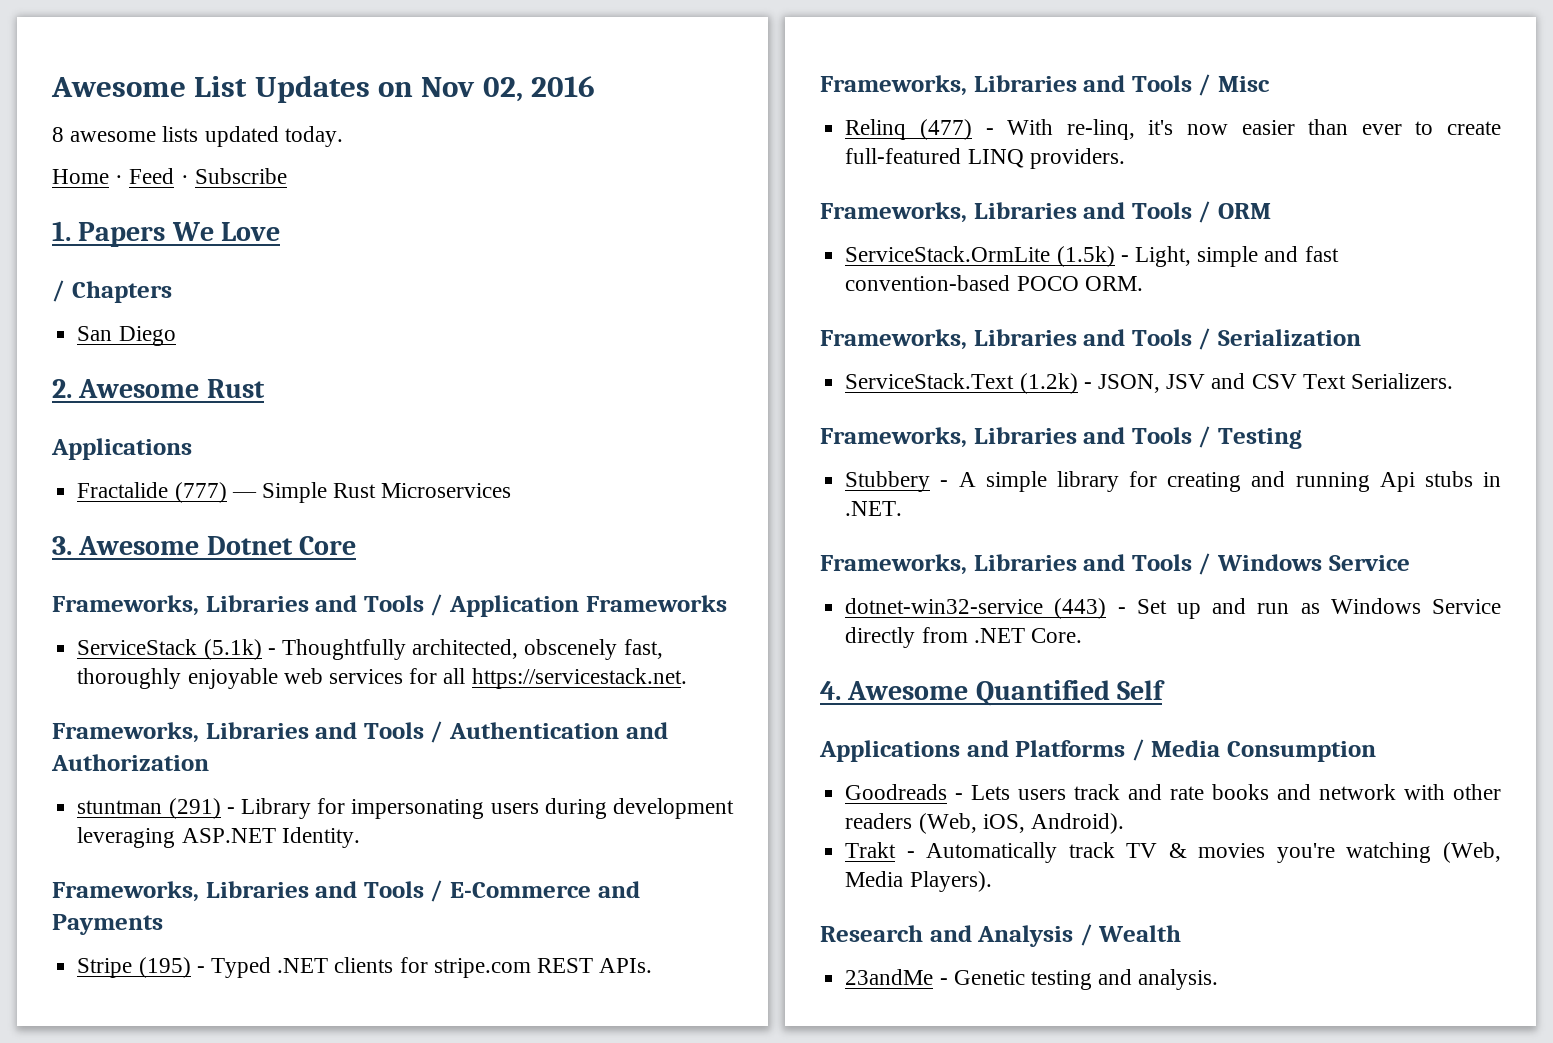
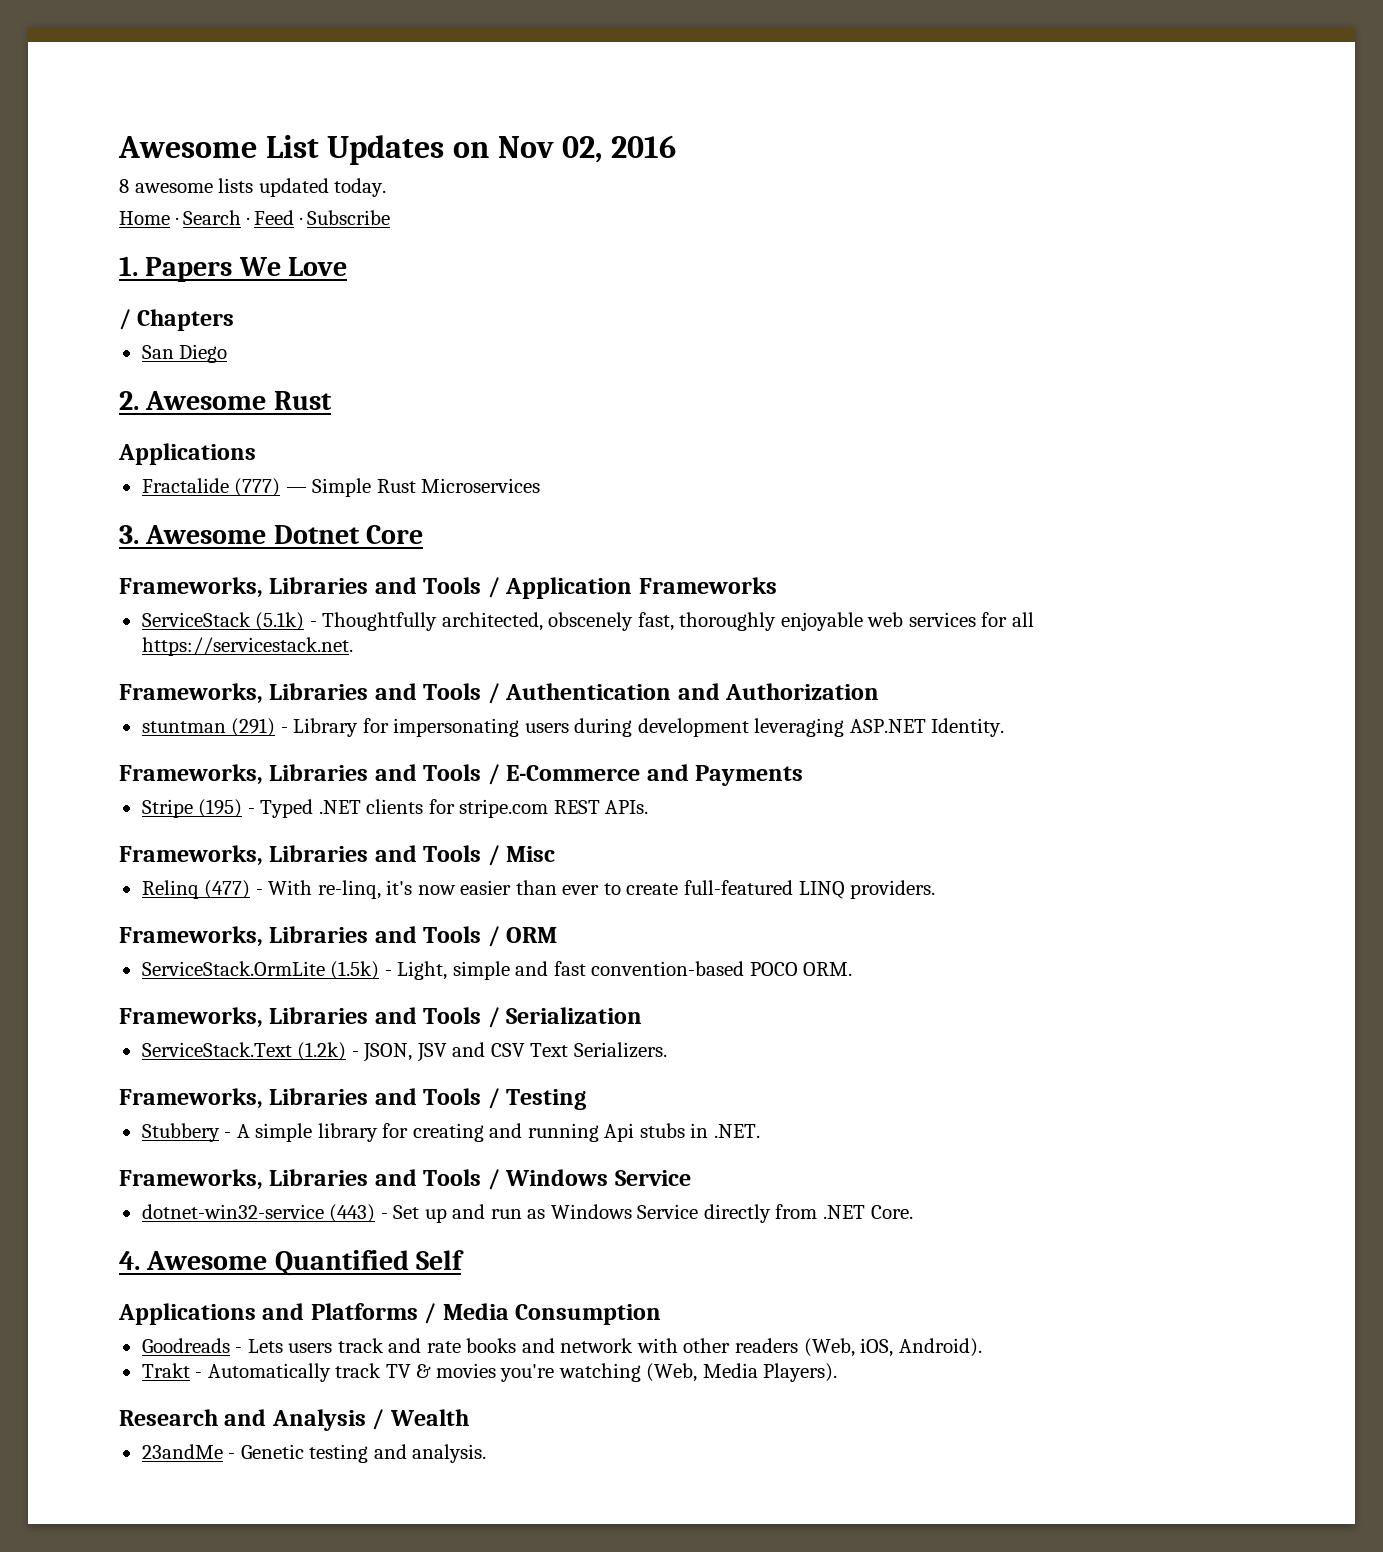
- Home · Feed · Subscribe
+ Home · Search · Feed · Subscribe

